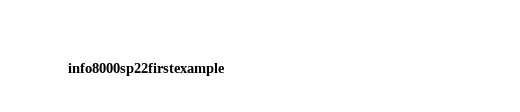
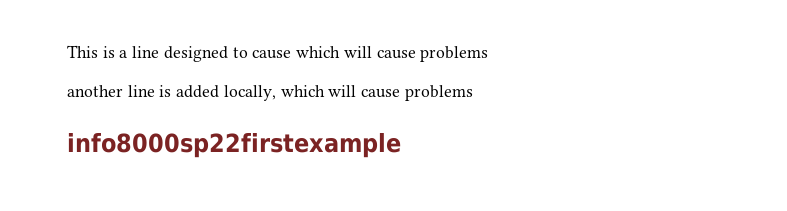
+ This is a line designed to cause which will cause problems
+ another line is added locally, which will cause problems

